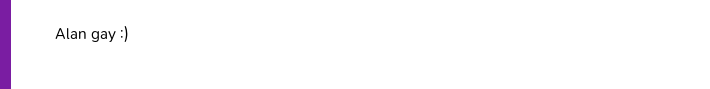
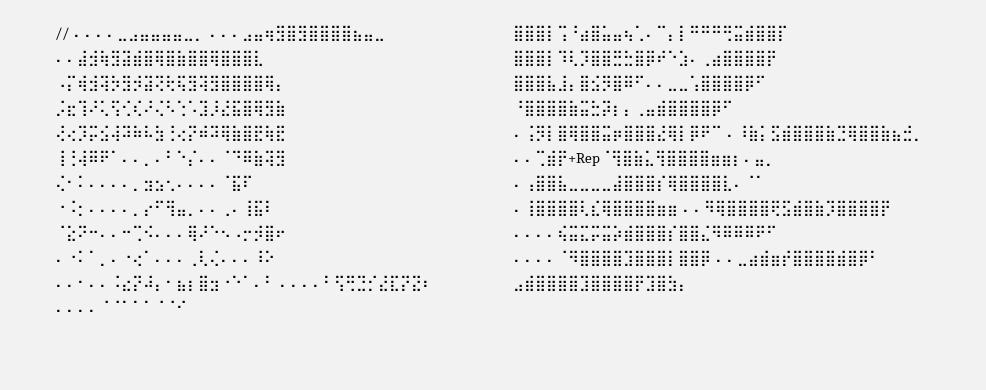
- Alan gay :)
+ // ⠄⠄⠄⠄⣀⣠⣤⣤⣤⣤⣀⡀ ⠄⠄⠄⣠⣤⢶⣻⣿⣻⣿⣿⣿⣿⣦⣤⣀ ⠄⠄⣼⣺⢷⣻⣽⣾⣿⢿⣿⣷⣿⣿⢿⣿⣿⣿⣇ ⠠⡍⢾⣺⢽⡳⣻⡺⣽⢝⢗⢯⣻⢽⣻⣿⣿⣿⣿⢿⡄ ⡨⣖⢹⠜⢅⢫⢊⢎⠜⢌⠣⢑⠡⣹⡸⣜⣯⣿⢿⣻⣷ ⢜⢔⡹⡭⣪⢼⠽⠷⠧⣳⢘⢔⡝⠾⠽⢿⣷⣿⣟⢷⣟ ⢸⢘⢼⠿⠟⠁⠄⠄⡀⠄⠃⠑⡌⠄⠄⠈⠙⠿⣷⢽⣻ ⢌⠂⠅⠄⠄⠄⠄⡀⣲⣢⢂⠄⠄⠄⠄⠈⣯⠏ ⠐⠨⡂⠄⠄⠄⠄⡀⡔⠋⢻⣤⡀⠄⠄⢀⠄⢸⣯⠇ ⠈⣕⠝⠒⠄⠄⠒⢉⠪⠄⠄⠄⢿⠜⠑⠢⠠⡒⡺⣿⠖ ⠄⠐⠅⠁⡀⠄⠐⢔⠁⠄⠄⠄⢀⢇⢌⠄⠄⠄⠸⠕ ⠄⠄⠂⠄⠄⠨⣔⡝⠼⡄⠂⣦⡆⣿⣲⠐⠑⠁⠄⠃ ⠄⠄⠄⠄⠃⢫⢛⣙⡊⣜⣏⡝⣝⠆ ⠄⠄⠄⠄⠈⠈⠁⠁⠁⠈⠈⠊
+ ⣿⣿⣿⡇⢩⠘⣴⣿⣥⣤⢦⢁⠄⠉⡄⡇⠛⠛⠛⢛⣭⣾⣿⣿⡏ ⣿⣿⣿⡇⠹⢇⡹⣿⣿⣛⣓⣿⡿⠞⠑⣱⠄⢀⣴⣿⣿⣿⣿⡟ ⣿⣿⣿⣧⣸⡄⣿⣪⡻⣿⠿⠋⠄⠄⣀⣀⢡⣿⣿⣿⣿⡿⠋ ⠘⣿⣿⣿⣿⣷⣭⣓⡽⡆⡄⢀⣤⣾⣿⣿⣿⣿⡿⠋ ⠄⢨⡻⡇⣿⢿⣿⣿⣭⡶⣿⣿⣿⣜⢿⡇⡿⠟⠉ ⠄⠸⣷⡅⣫⣾⣿⣿⣿⣷⣙⢿⣿⣿⣷⣦⣚⡀ ⠄⠄⢉⣾⡟+Rep⠈⢻⣿⣷⣅⢻⣿⣿⣿⣿⣶⣶⡆⠄⣤⡀ ⠄⢠⣿⣿⣧⣀⣀⣀⣀⣼⣿⣿⣿⡎⢿⣿⣿⣿⣿⣇⠄⠈⠁ ⠄⢸⣿⣿⣿⣿⢇⣎⢿⣿⣿⣿⣿⣶⣶ ⠄⠄⠻⢿⣿⣿⣿⣿⢟⣫⣾⣿⣷⡹⣿⣿⣿⣿⡟ ⠄⠄⠄⠄⢮⣭⣍⡭⣭⡵⣾⣿⣿⣿⡎⣿⣿⣌⠻⠿⠿⠿⠟⠋ ⠄⠄⠄⠄⠈⠻⣿⣿⣿⣿⣹⣿⣿⣿⡇⣿⣿⡿ ⠄⠄⣀⣴⣾⣶⡞⣿⣿⣿⣿⣾⣿⡿⠃ ⣠⣾⣿⣿⣿⣿⣹⣿⣿⣿⣿⡟⣹⣿⣳⡄

